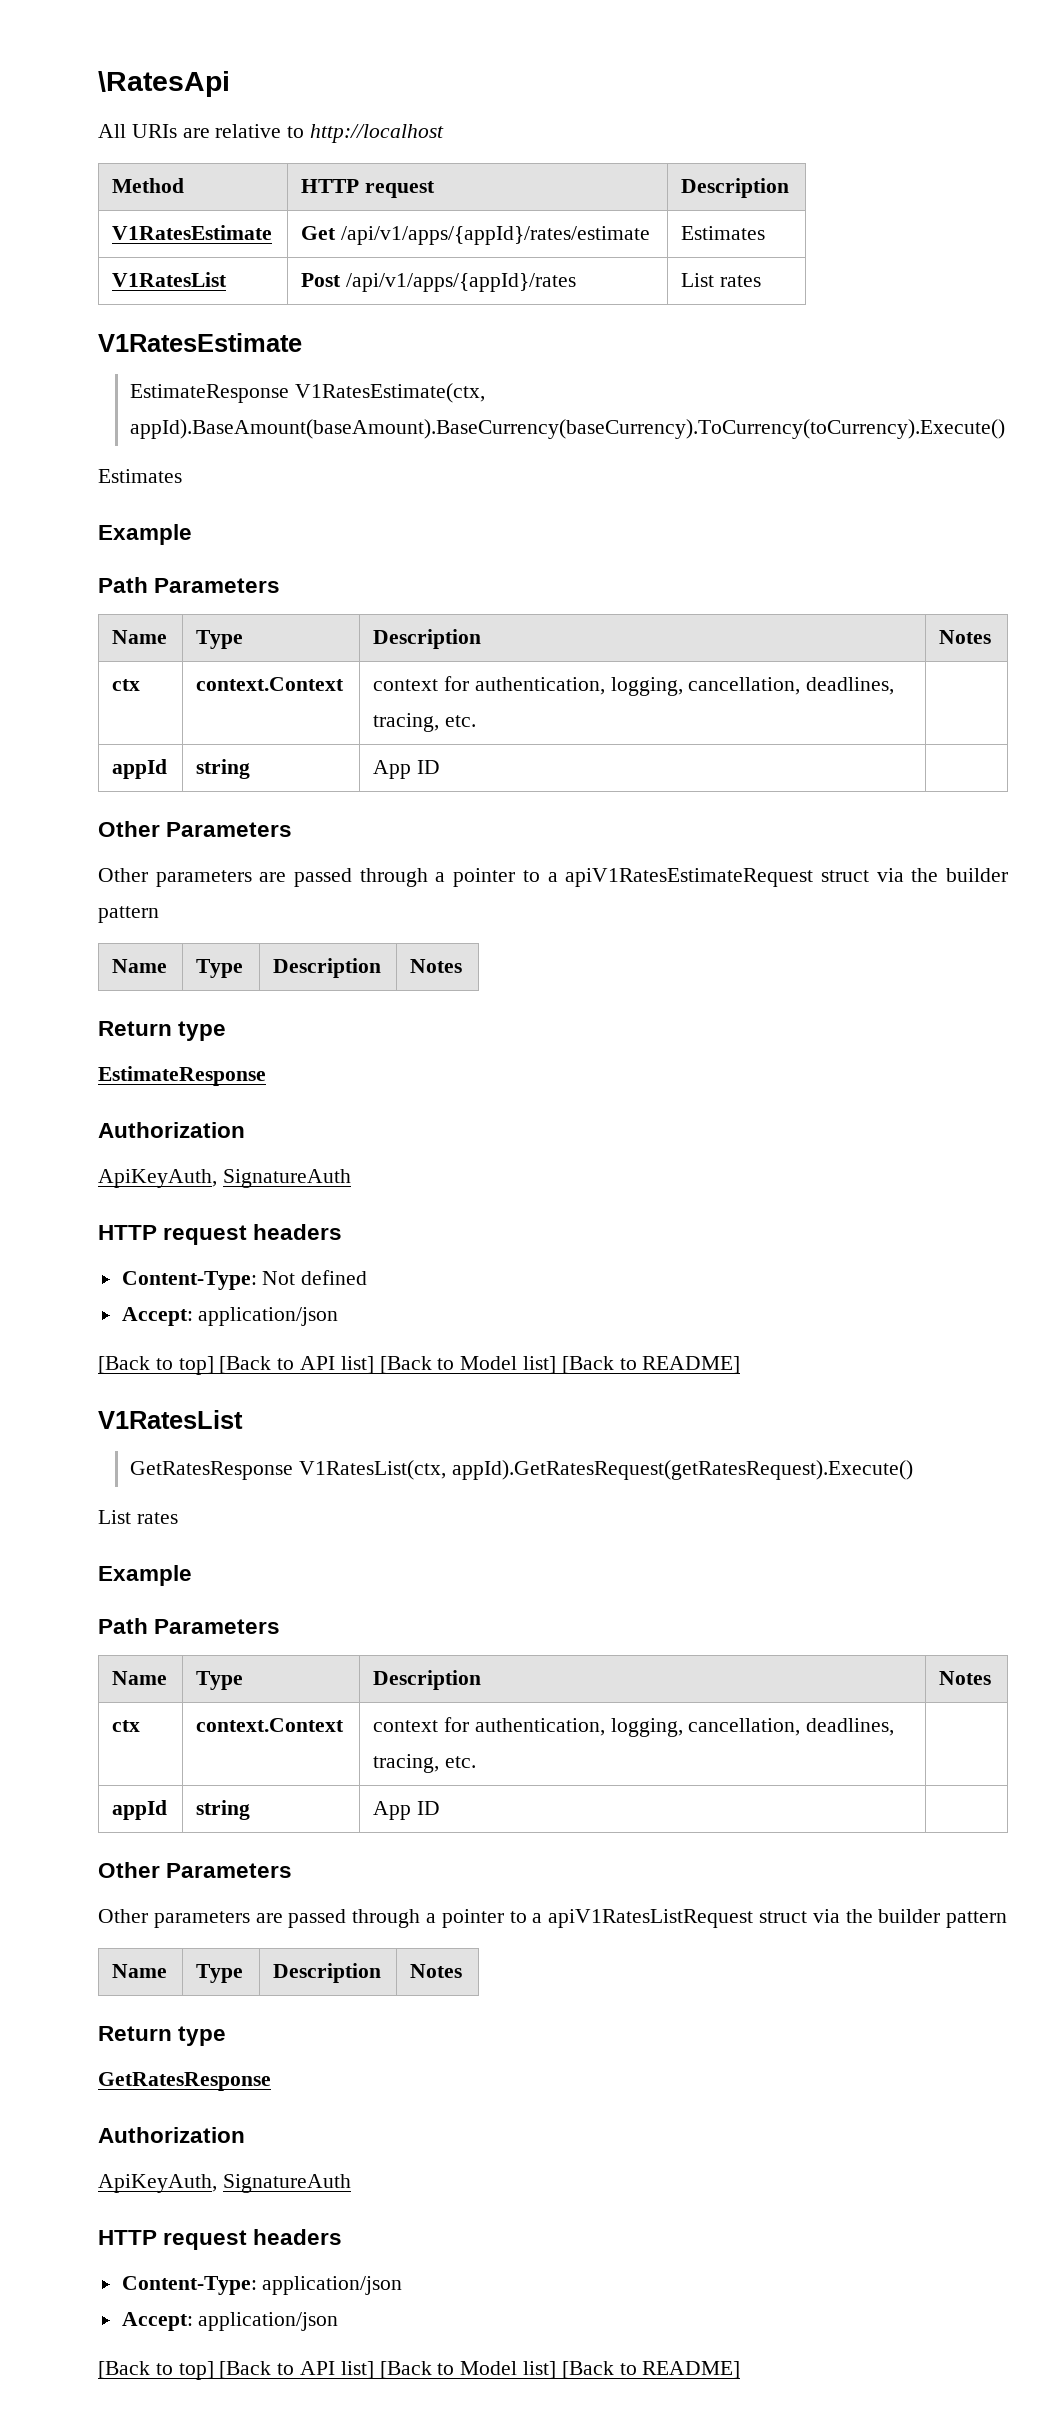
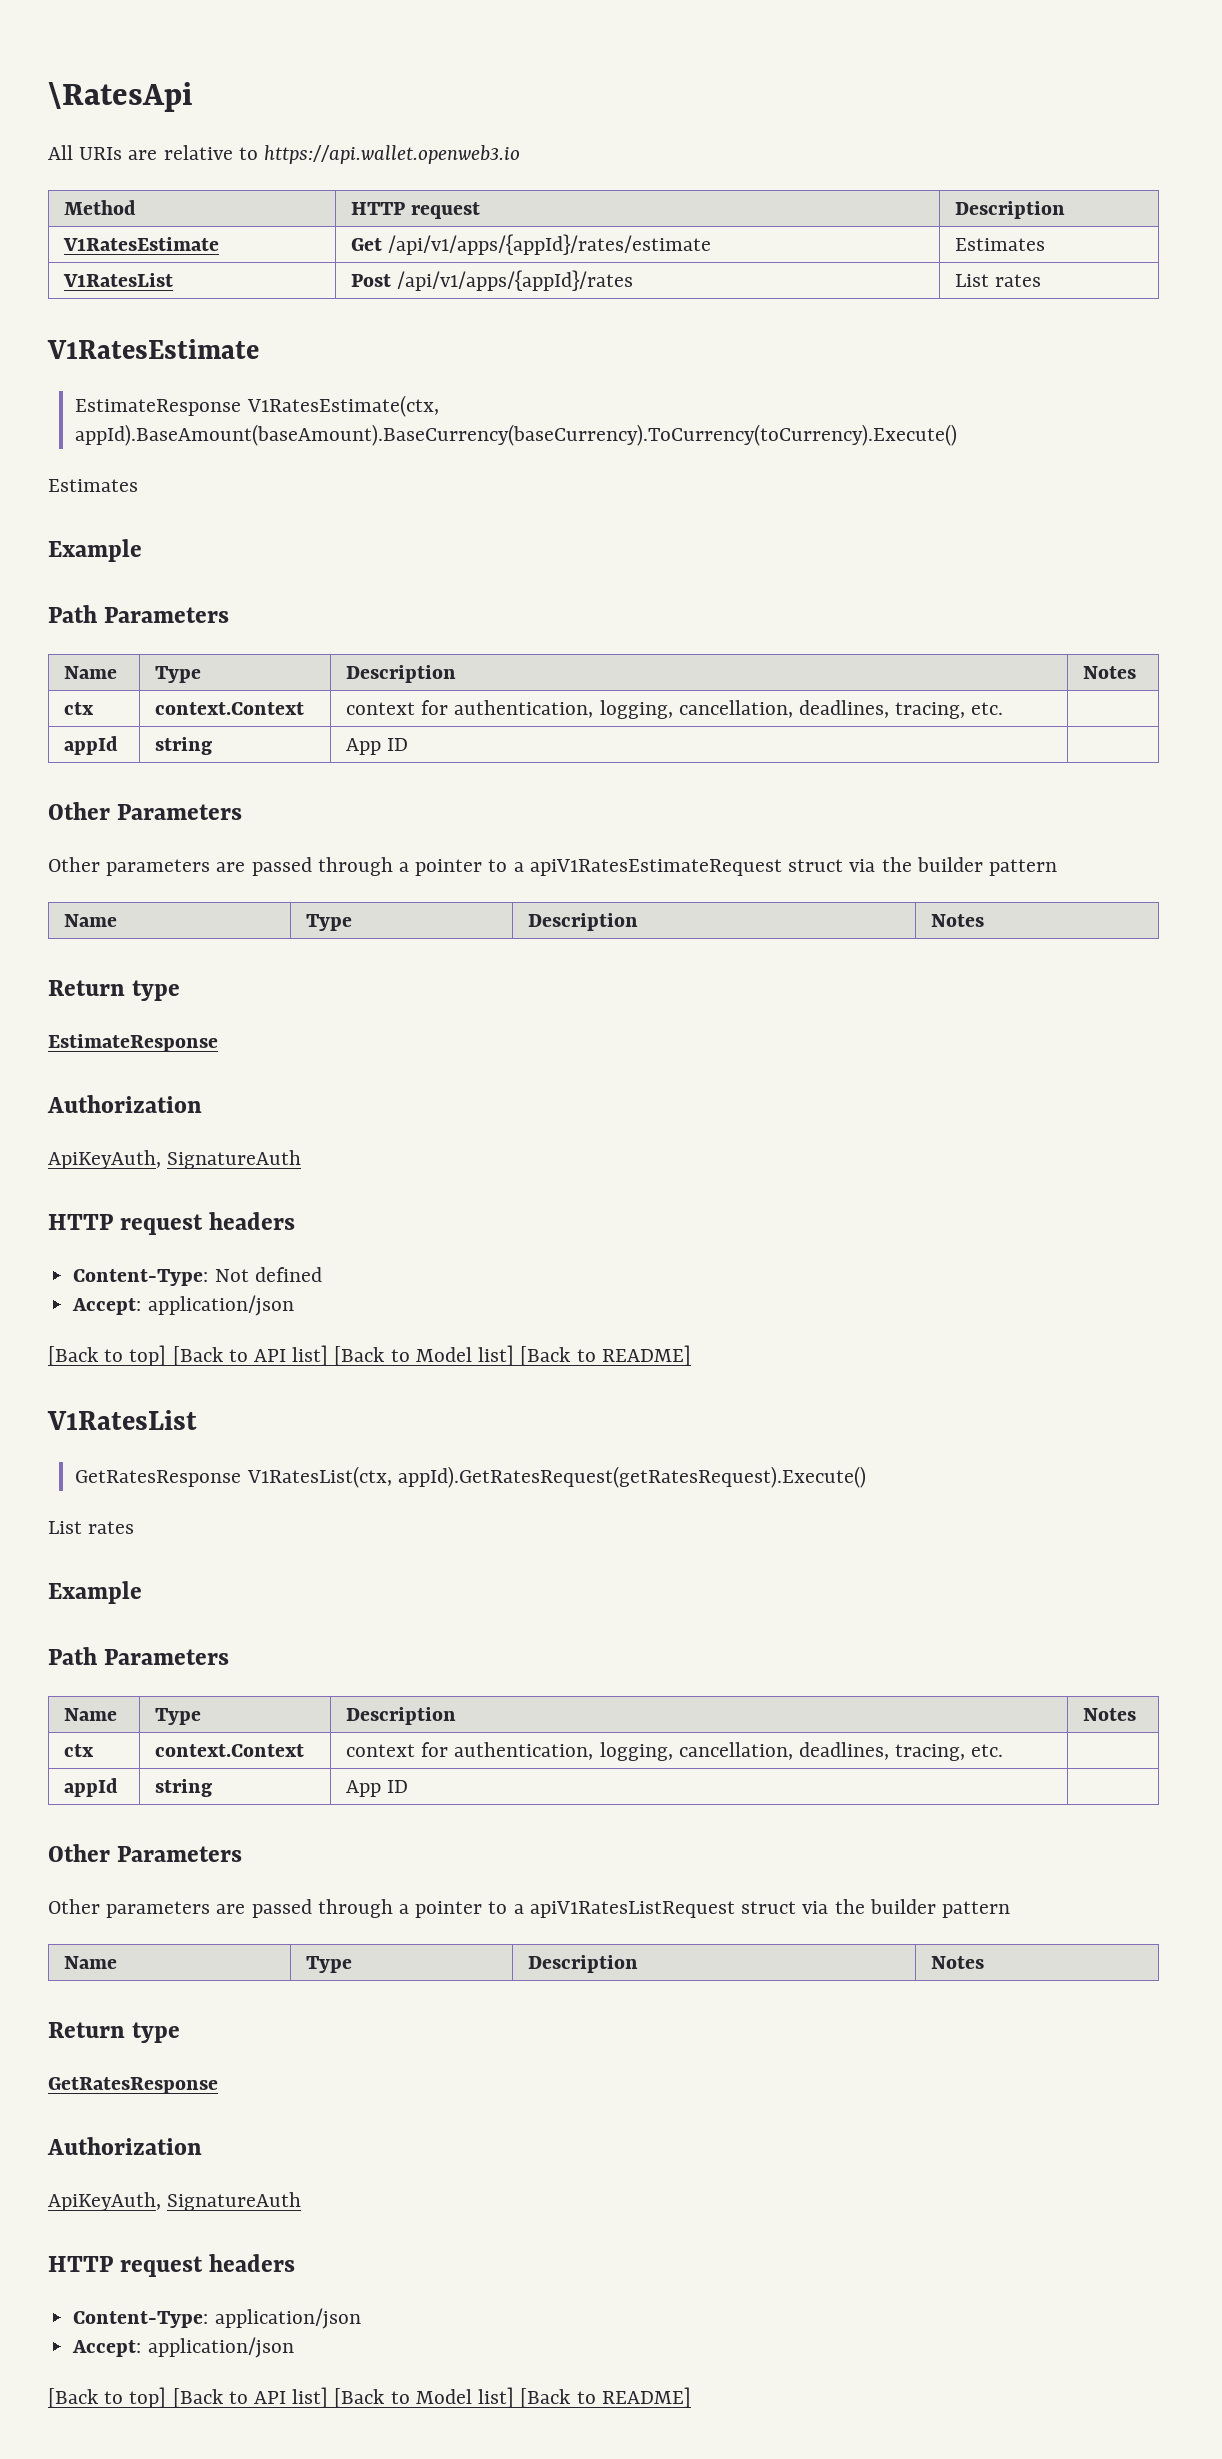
- All URIs are relative to http://localhost
+ All URIs are relative to https://api.wallet.openweb3.io

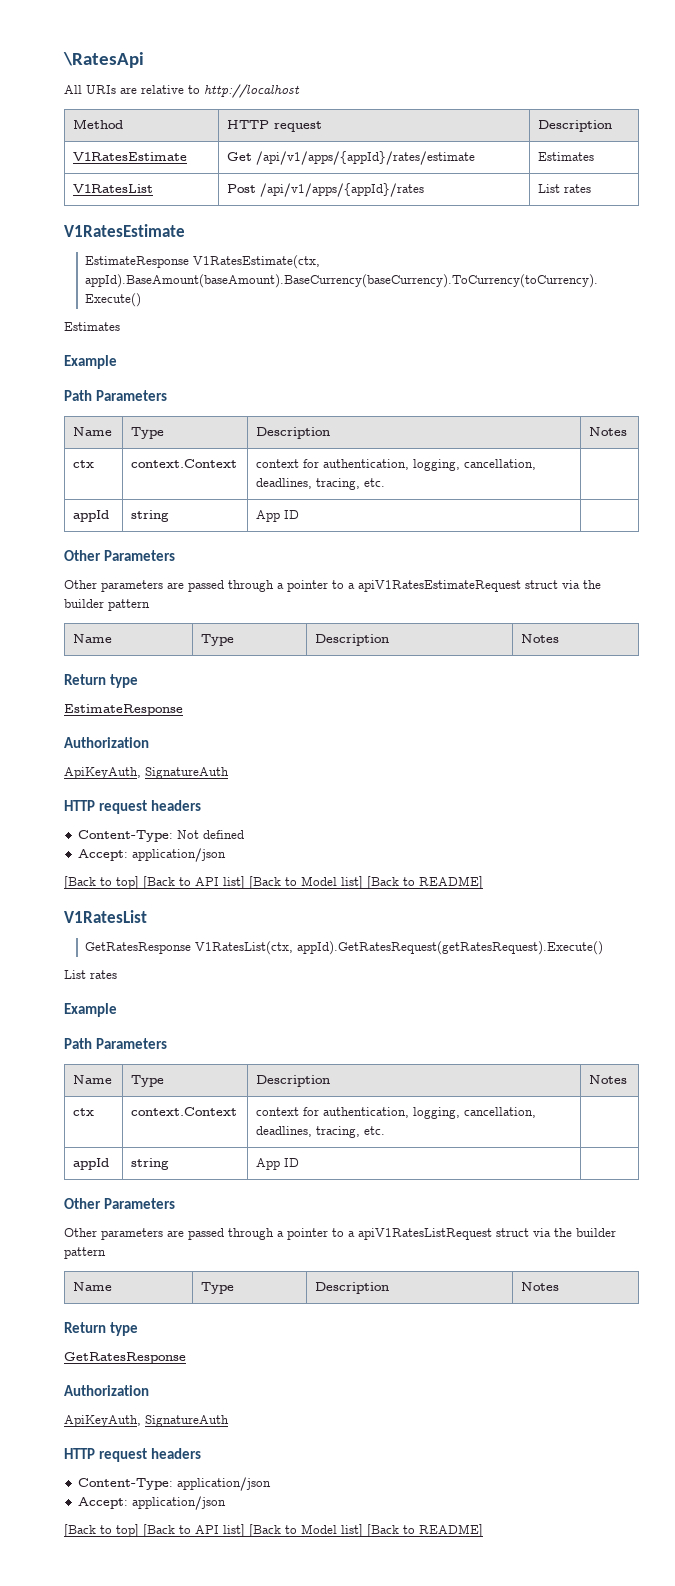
- All URIs are relative to https://api.wallet.openweb3.io
+ All URIs are relative to http://localhost

